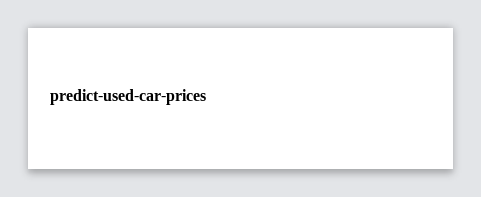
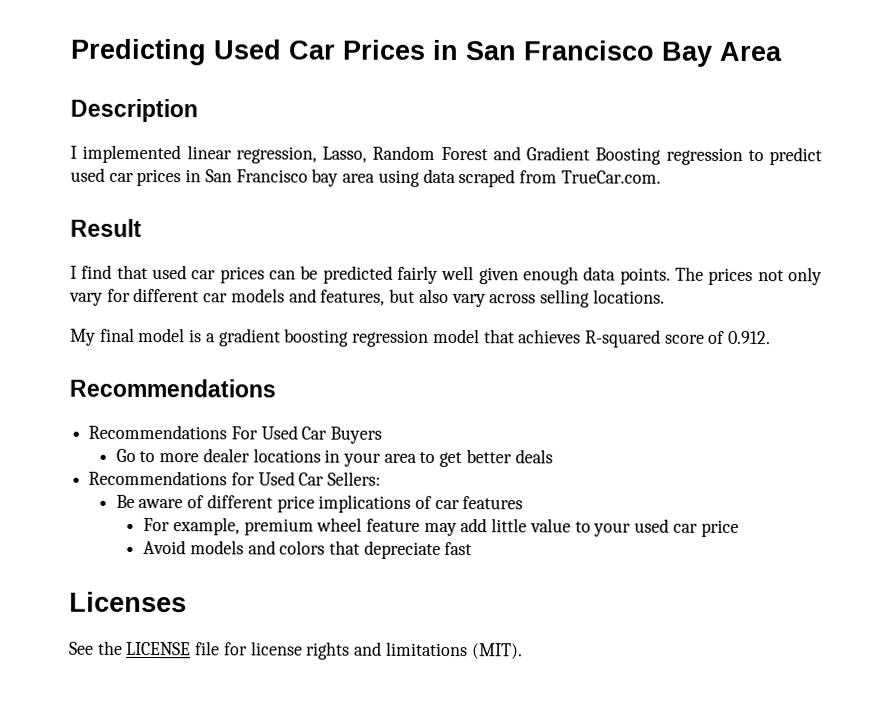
- predict-used-car-prices
+ Predicting Used Car Prices in San Francisco Bay Area
+ Description
+ I implemented linear regression, Lasso, Random Forest and Gradient Boosting regression to predict used car prices in San Francisco bay area using data scraped from TrueCar.com.
+ Result
+ I find that used car prices can be predicted fairly well given enough data points. The prices not only vary for different car models and features, but also vary across selling locations.
+ My final model is a gradient boosting regression model that achieves R-squared score of 0.912.
+ Recommendations
+ Recommendations For Used Car Buyers
+ Go to more dealer locations in your area to get better deals
+ Recommendations for Used Car Sellers:
+ Be aware of different price implications of car features
+ For example, premium wheel feature may add little value to your used car price
+ Avoid models and colors that depreciate fast
+ Licenses
+ See the LICENSE file for license rights and limitations (MIT).

